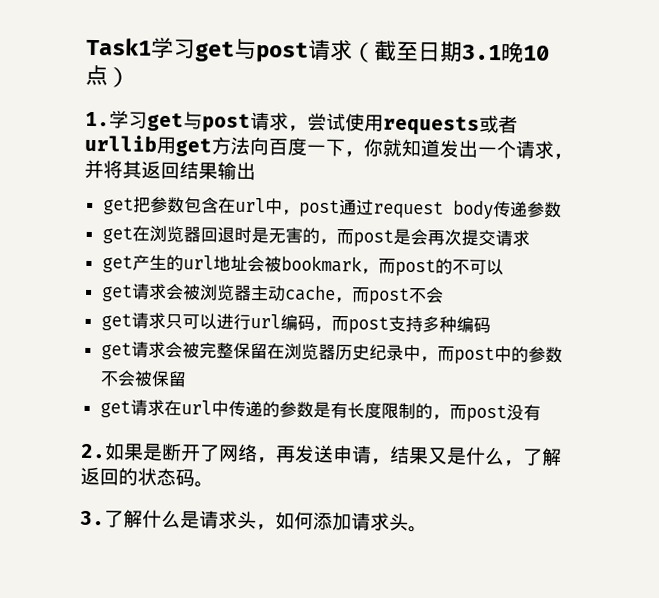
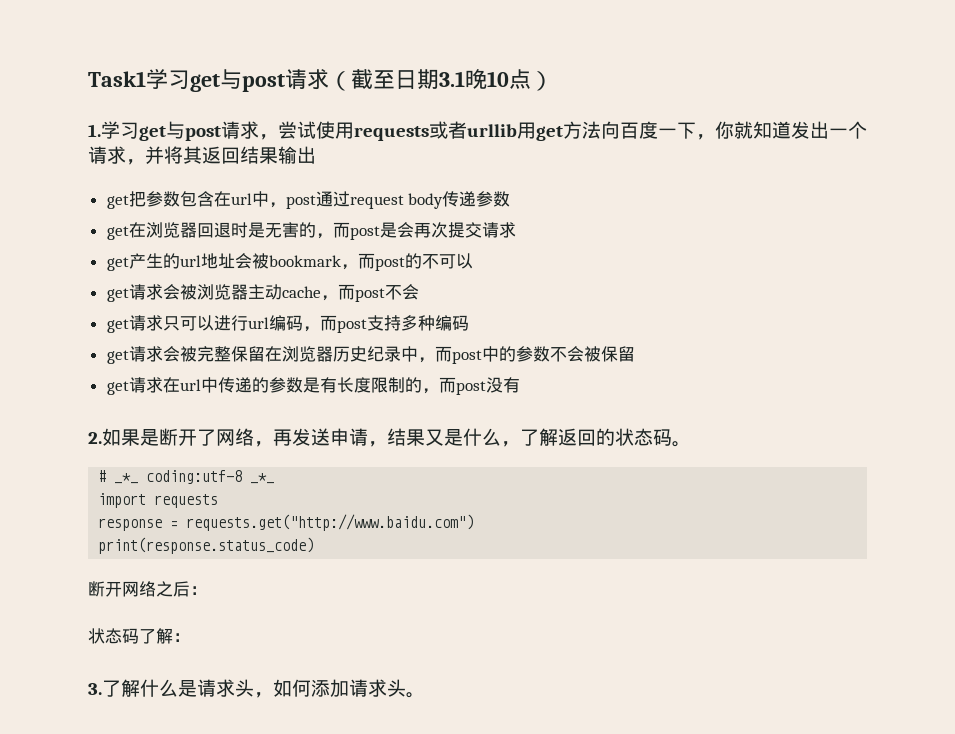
+ # _*_ coding:utf-8 _*_
+ import requests
+ response = requests.get("http://www.baidu.com")
+ print(response.status_code)
+ 断开网络之后：
+ 状态码了解：

